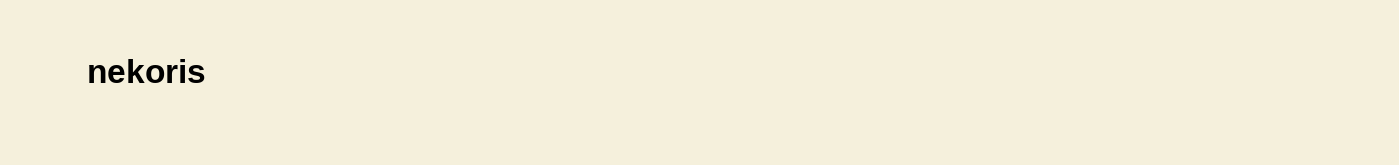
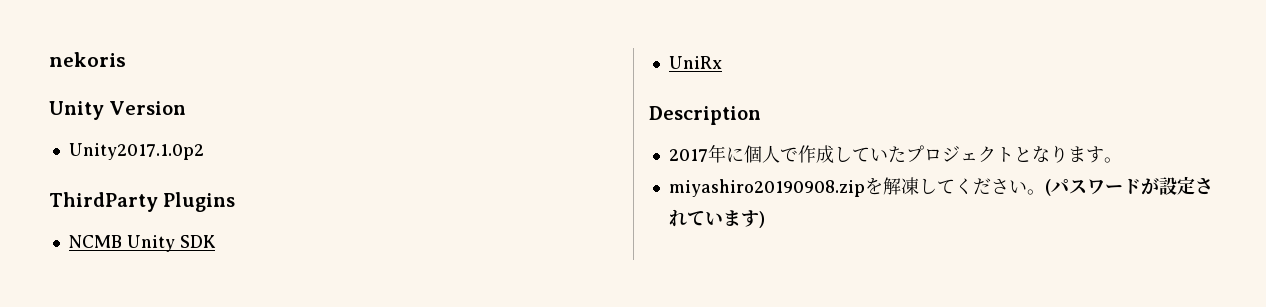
+ Unity Version
+ Unity2017.1.0p2
+ ThirdParty Plugins
+ NCMB Unity SDK
+ UniRx
+ Description
+ 2017年に個人で作成していたプロジェクトとなります。
+ miyashiro20190908.zipを解凍してください。(パスワードが設定されています)

